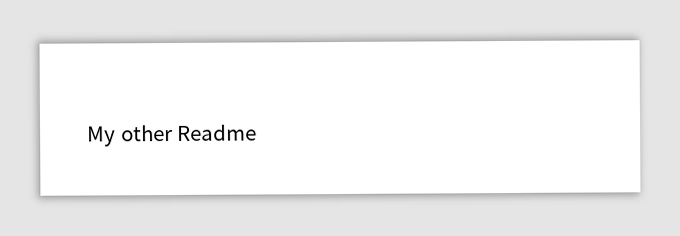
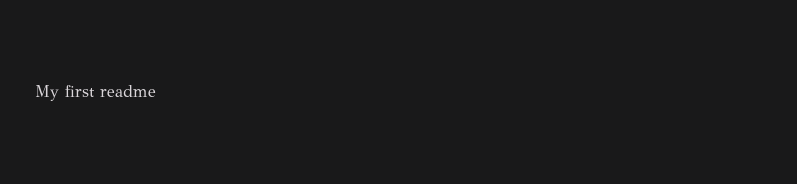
- My other Readme
+ My first readme

